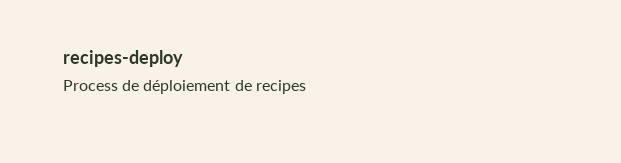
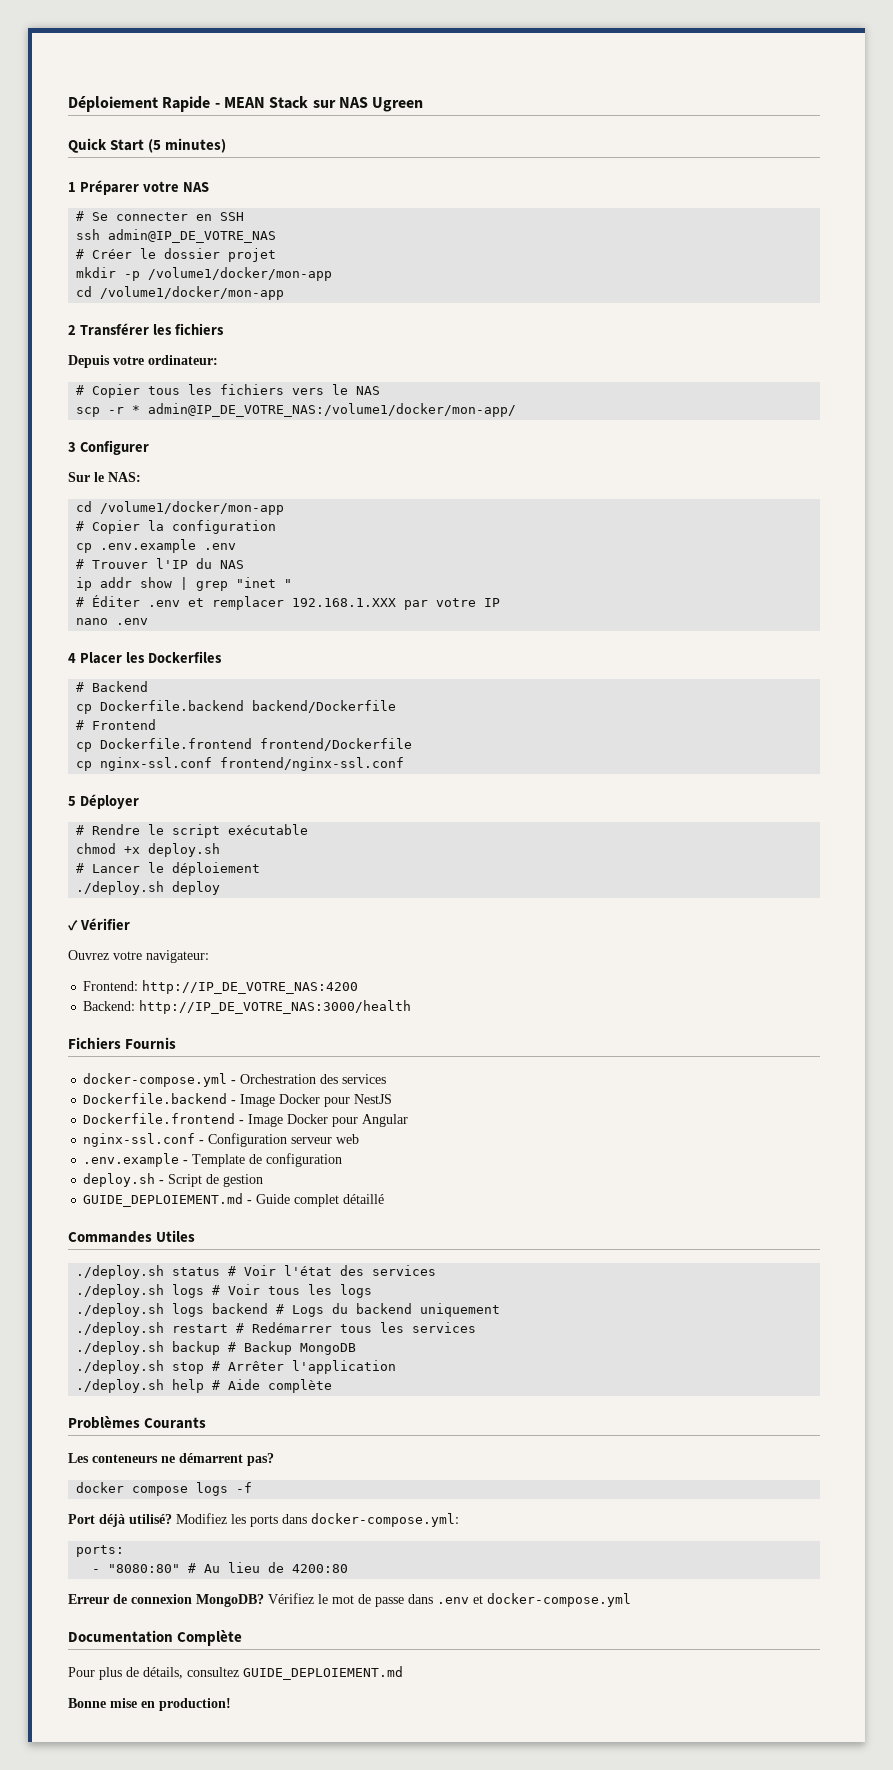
- recipes-deploy
- Process de déploiement de recipes
+ Déploiement Rapide - MEAN Stack sur NAS Ugreen
+ Quick Start (5 minutes)
+ 1 Préparer votre NAS
+ # Se connecter en SSH
+ ssh admin@IP_DE_VOTRE_NAS
+ # Créer le dossier projet
+ mkdir -p /volume1/docker/mon-app
+ cd /volume1/docker/mon-app
+ 2 Transférer les fichiers
+ Depuis votre ordinateur:
+ # Copier tous les fichiers vers le NAS
+ scp -r * admin@IP_DE_VOTRE_NAS:/volume1/docker/mon-app/
+ 3 Configurer
+ Sur le NAS:
+ cd /volume1/docker/mon-app
+ # Copier la configuration
+ cp .env.example .env
+ # Trouver l'IP du NAS
+ ip addr show | grep "inet "
+ # Éditer .env et remplacer 192.168.1.XXX par votre IP
+ nano .env
+ 4 Placer les Dockerfiles
+ # Backend
+ cp Dockerfile.backend backend/Dockerfile
+ # Frontend
+ cp Dockerfile.frontend frontend/Dockerfile
+ cp nginx-ssl.conf frontend/nginx-ssl.conf
+ 5 Déployer
+ # Rendre le script exécutable
+ chmod +x deploy.sh
+ # Lancer le déploiement
+ ./deploy.sh deploy
+ ✓ Vérifier
+ Ouvrez votre navigateur:
+ Frontend: http://IP_DE_VOTRE_NAS:4200
+ Backend: http://IP_DE_VOTRE_NAS:3000/health
+ Fichiers Fournis
+ docker-compose.yml - Orchestration des services
+ Dockerfile.backend - Image Docker pour NestJS
+ Dockerfile.frontend - Image Docker pour Angular
+ nginx-ssl.conf - Configuration serveur web
+ .env.example - Template de configuration
+ deploy.sh - Script de gestion
+ GUIDE_DEPLOIEMENT.md - Guide complet détaillé
+ Commandes Utiles
+ ./deploy.sh status # Voir l'état des services
+ ./deploy.sh logs # Voir tous les logs
+ ./deploy.sh logs backend # Logs du backend uniquement
+ ./deploy.sh restart # Redémarrer tous les services
+ ./deploy.sh backup # Backup MongoDB
+ ./deploy.sh stop # Arrêter l'application
+ ./deploy.sh help # Aide complète
+ Problèmes Courants
+ Les conteneurs ne démarrent pas?
+ docker compose logs -f
+ Port déjà utilisé? Modifiez les ports dans docker-compose.yml:
+ ports:
+ - "8080:80" # Au lieu de 4200:80
+ Erreur de connexion MongoDB? Vérifiez le mot de passe dans .env et docker-compose.yml
+ Documentation Complète
+ Pour plus de détails, consultez GUIDE_DEPLOIEMENT.md
+ Bonne mise en production!

